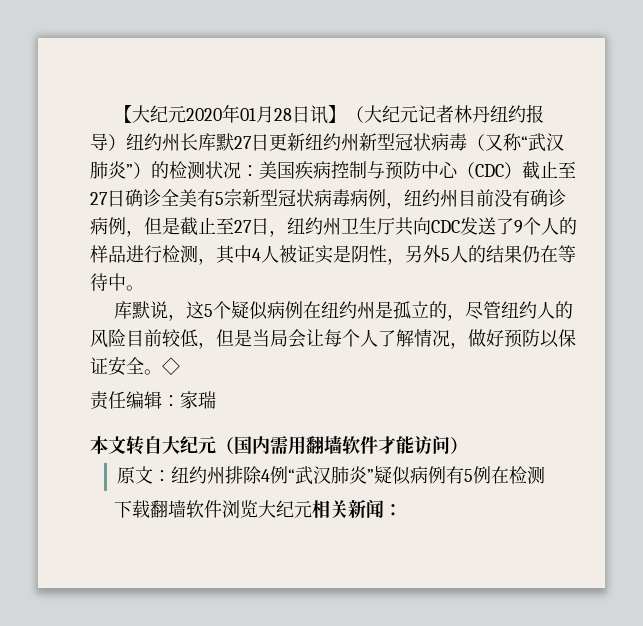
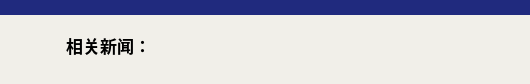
- 【大纪元2020年01月28日讯】（大纪元记者林丹纽约报导）纽约州长库默27日更新纽约州新型冠状病毒（又称“武汉肺炎”）的检测状况：美国疾病控制与预防中心（CDC）截止至27日确诊全美有5宗新型冠状病毒病例，纽约州目前没有确诊病例，但是截止至27日，纽约州卫生厅共向CDC发送了9个人的样品进行检测，其中4人被证实是阴性，另外5人的结果仍在等待中。
- 库默说，这5个疑似病例在纽约州是孤立的，尽管纽约人的风险目前较低，但是当局会让每个人了解情况，做好预防以保证安全。◇
- 责任编辑：家瑞
- 本文转自大纪元（国内需用翻墙软件才能访问）
- 原文：纽约州排除4例“武汉肺炎”疑似病例有5例在检测
- 下载翻墙软件浏览大纪元相关新闻：
+ 相关新闻：

